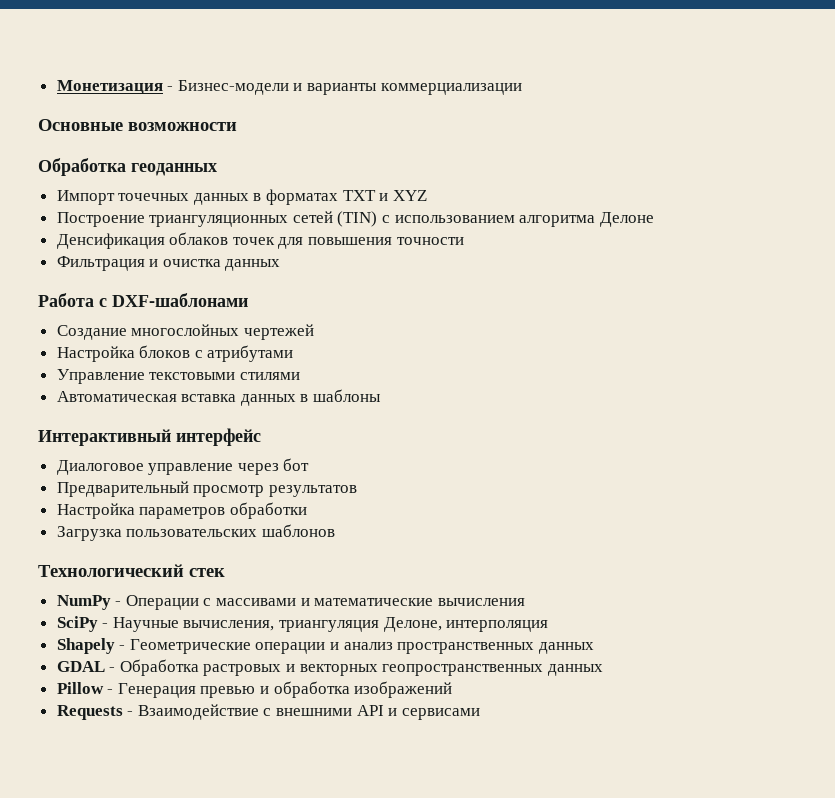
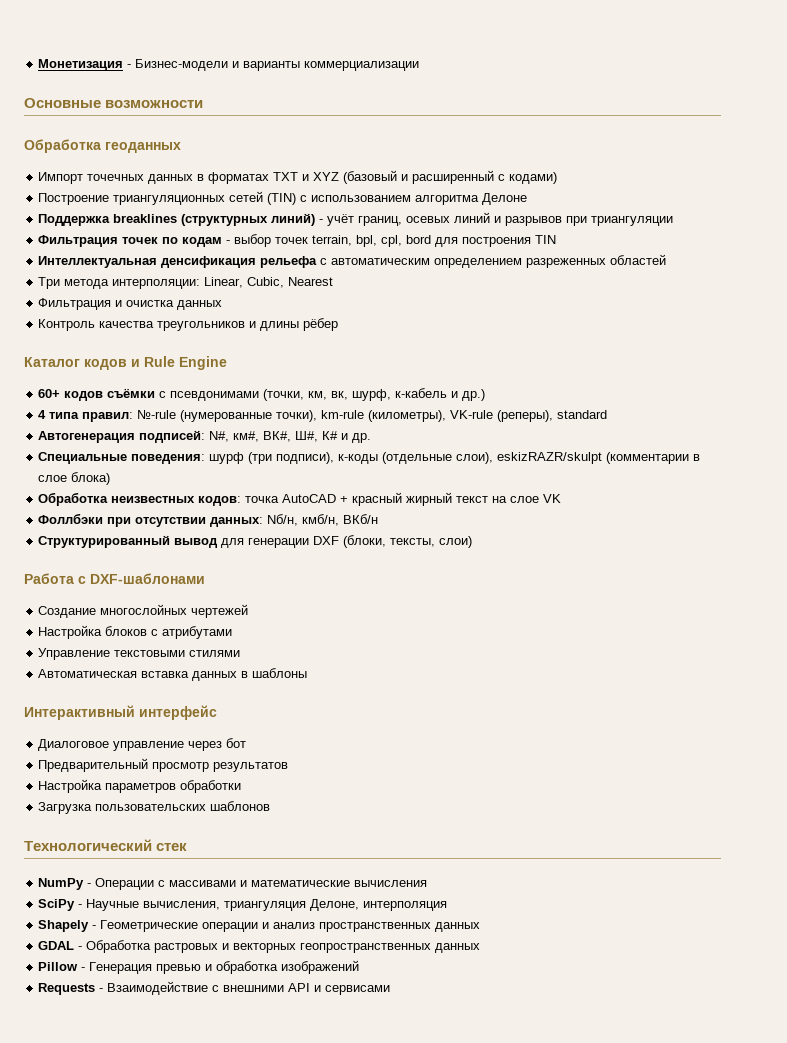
- Импорт точечных данных в форматах TXT и XYZ
+ Импорт точечных данных в форматах TXT и XYZ (базовый и расширенный с кодами)
- Денсификация облаков точек для повышения точности
+ Поддержка breaklines (структурных линий) - учёт границ, осевых линий и разрывов при триангуляции
+ Фильтрация точек по кодам - выбор точек terrain, bpl, cpl, bord для построения TIN
+ Интеллектуальная денсификация рельефа с автоматическим определением разреженных областей
+ Три метода интерполяции: Linear, Cubic, Nearest
  Фильтрация и очистка данных
+ Контроль качества треугольников и длины рёбер
+ Каталог кодов и Rule Engine
+ 60+ кодов съёмки с псевдонимами (точки, км, вк, шурф, к-кабель и др.)
+ 4 типа правил: №-rule (нумерованные точки), km-rule (километры), VK-rule (реперы), standard
+ Автогенерация подписей: N#, км#, ВК#, Ш#, К# и др.
+ Специальные поведения: шурф (три подписи), к-коды (отдельные слои), eskizRAZR/skulpt (комментарии в слое блока)
+ Обработка неизвестных кодов: точка AutoCAD + красный жирный текст на слое VK
+ Фоллбэки при отсутствии данных: Nб/н, кмб/н, ВКб/н
+ Структурированный вывод для генерации DXF (блоки, тексты, слои)

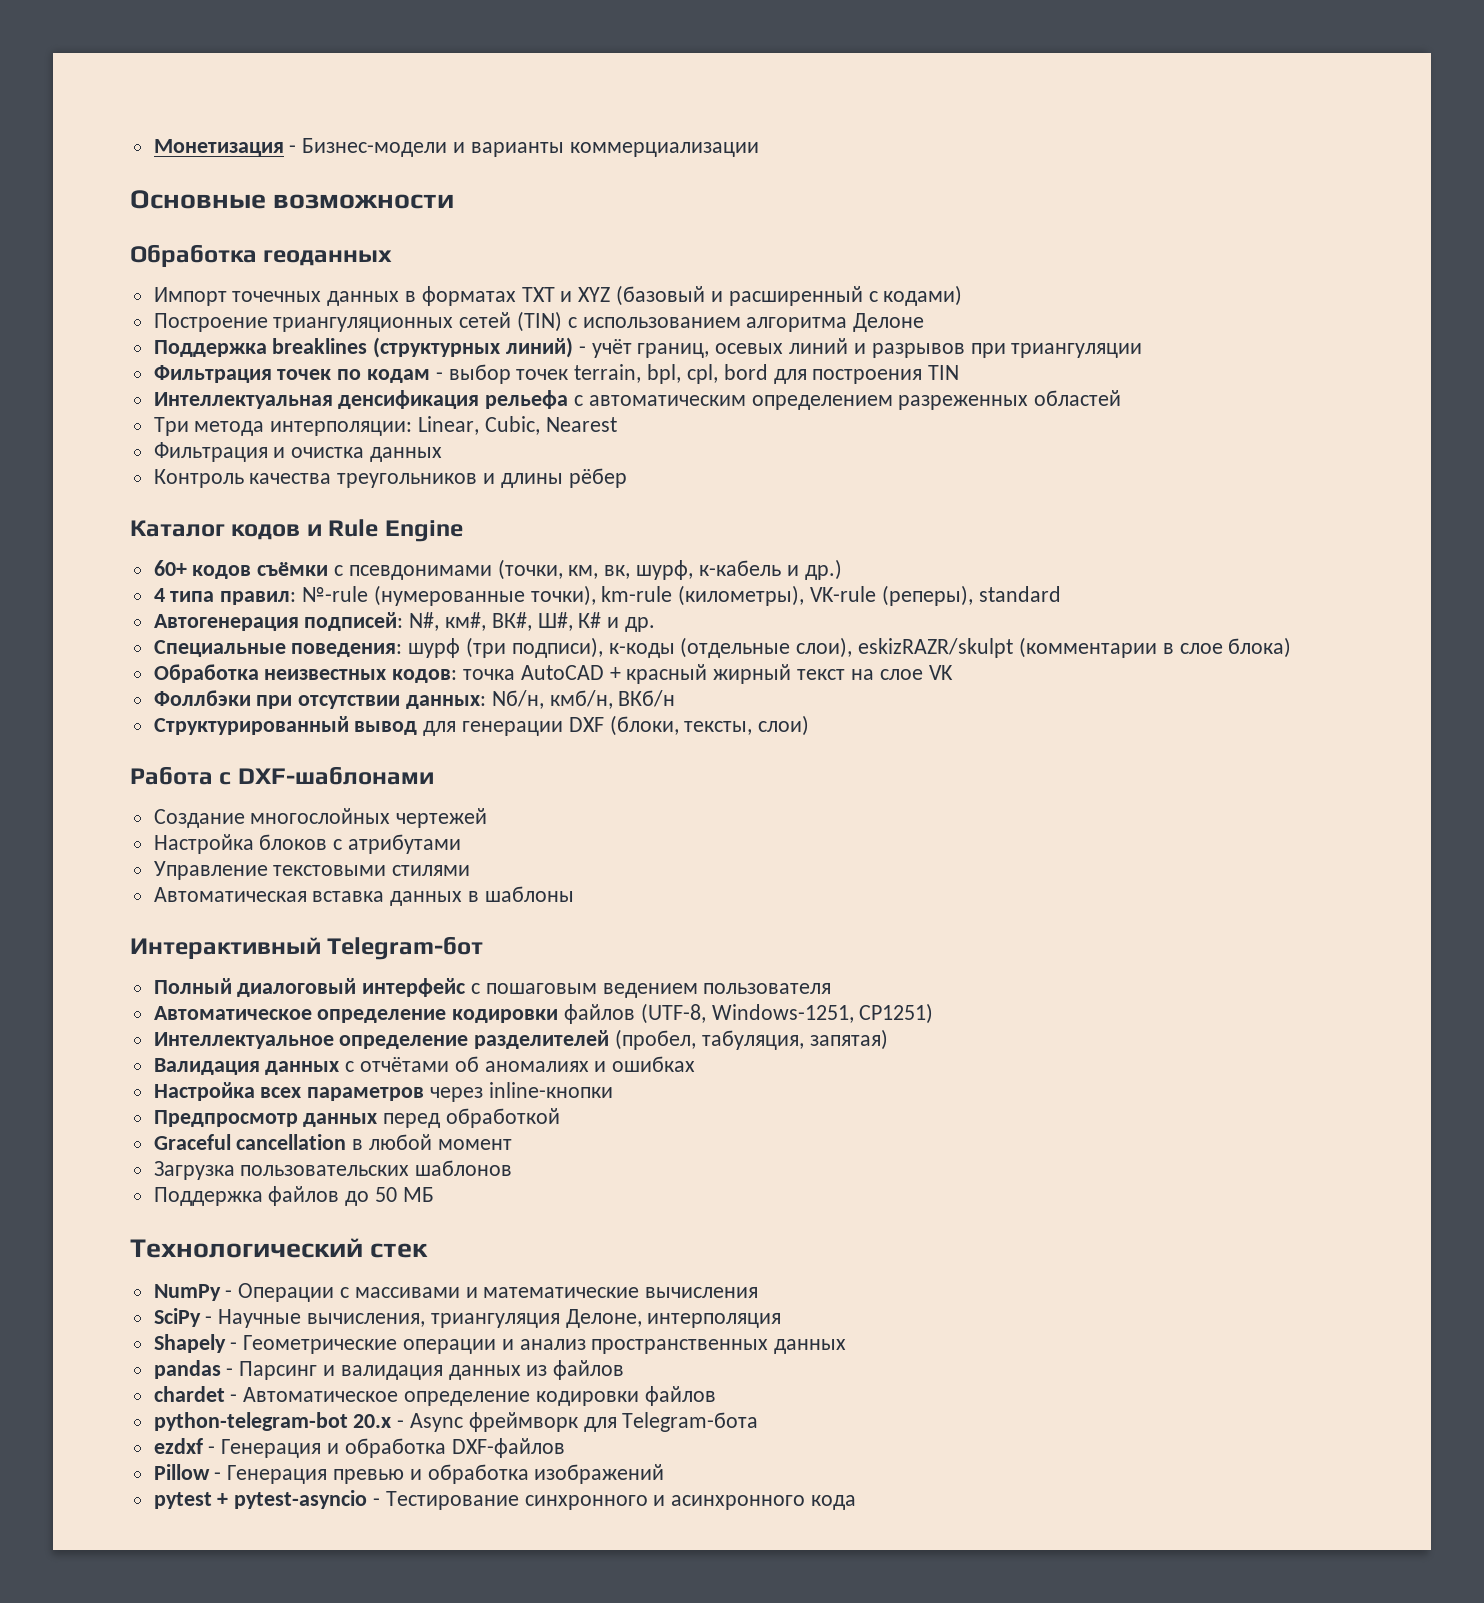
- Интерактивный интерфейс
- Диалоговое управление через бот
- Предварительный просмотр результатов
- Настройка параметров обработки
+ Интерактивный Telegram-бот
+ Полный диалоговый интерфейс с пошаговым ведением пользователя
+ Автоматическое определение кодировки файлов (UTF-8, Windows-1251, CP1251)
+ Интеллектуальное определение разделителей (пробел, табуляция, запятая)
+ Валидация данных с отчётами об аномалиях и ошибках
+ Настройка всех параметров через inline-кнопки
+ Предпросмотр данных перед обработкой
+ Graceful cancellation в любой момент
  Загрузка пользовательских шаблонов
+ Поддержка файлов до 50 МБ
- GDAL - Обработка растровых и векторных геопространственных данных
+ pandas - Парсинг и валидация данных из файлов
+ chardet - Автоматическое определение кодировки файлов
+ python-telegram-bot 20.x - Async фреймворк для Telegram-бота
+ ezdxf - Генерация и обработка DXF-файлов
- Requests - Взаимодействие с внешними API и сервисами
+ pytest + pytest-asyncio - Тестирование синхронного и асинхронного кода

